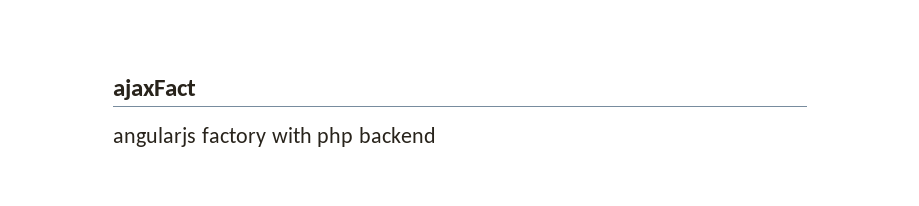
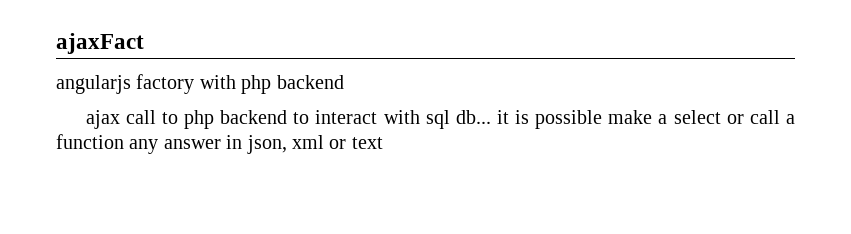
+ ajax call to php backend to interact with sql db... it is possible make a select or call a function any answer in json, xml or text

